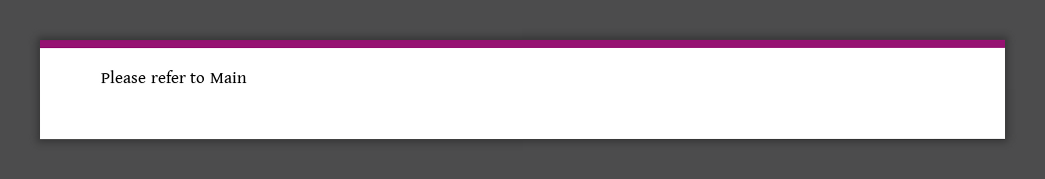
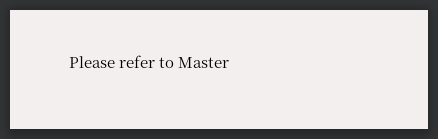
- Please refer to Main
+ Please refer to Master

